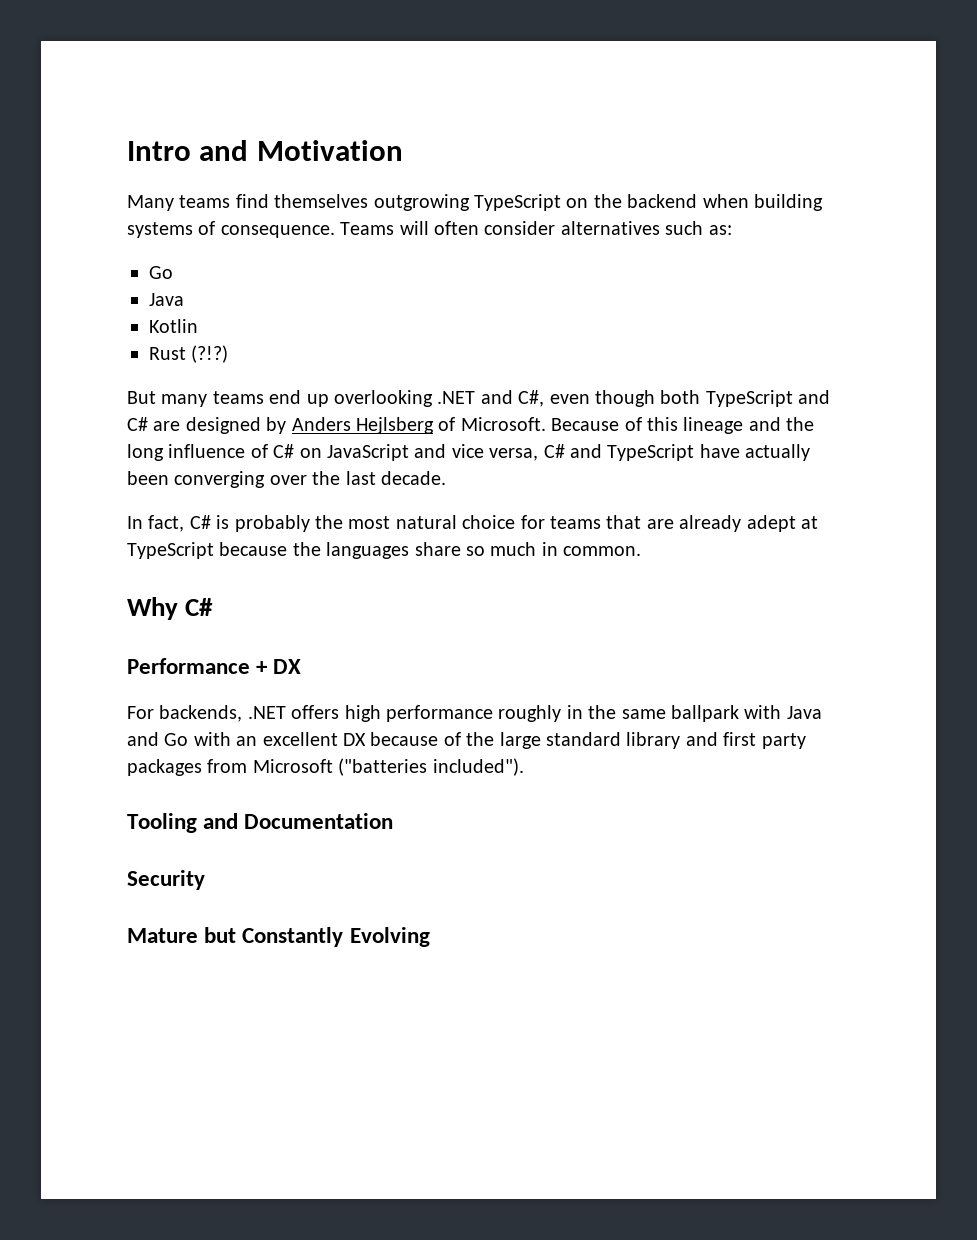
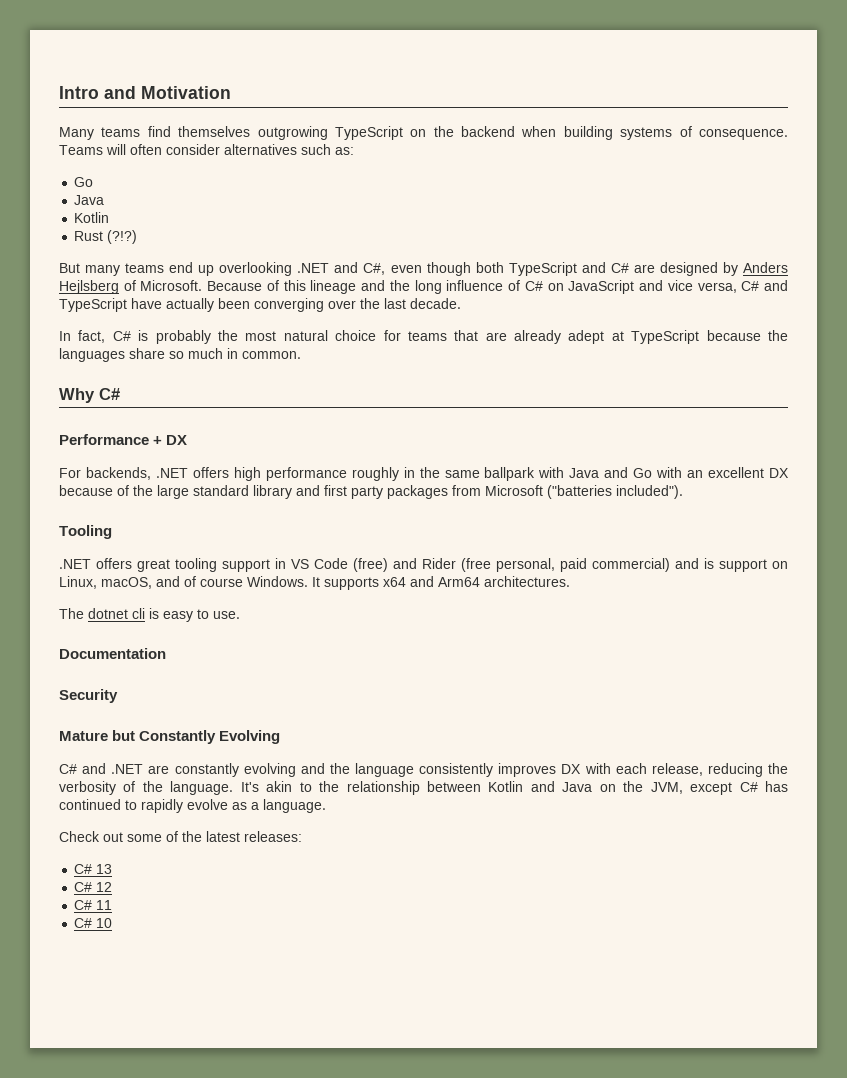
- Tooling and Documentation
+ Tooling
+ .NET offers great tooling support in VS Code (free) and Rider (free personal, paid commercial) and is support on Linux, macOS, and of course Windows. It supports x64 and Arm64 architectures.
+ The dotnet cli is easy to use.
+ Documentation
+ C# and .NET are constantly evolving and the language consistently improves DX with each release, reducing the verbosity of the language. It's akin to the relationship between Kotlin and Java on the JVM, except C# has continued to rapidly evolve as a language.
+ Check out some of the latest releases:
+ C# 13
+ C# 12
+ C# 11
+ C# 10

